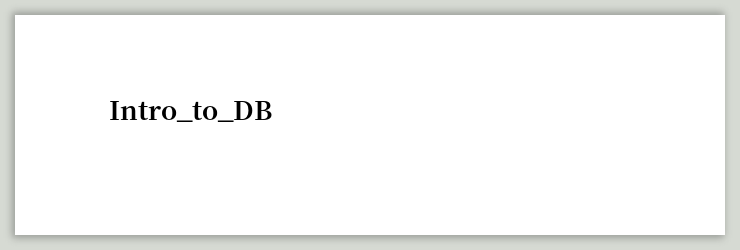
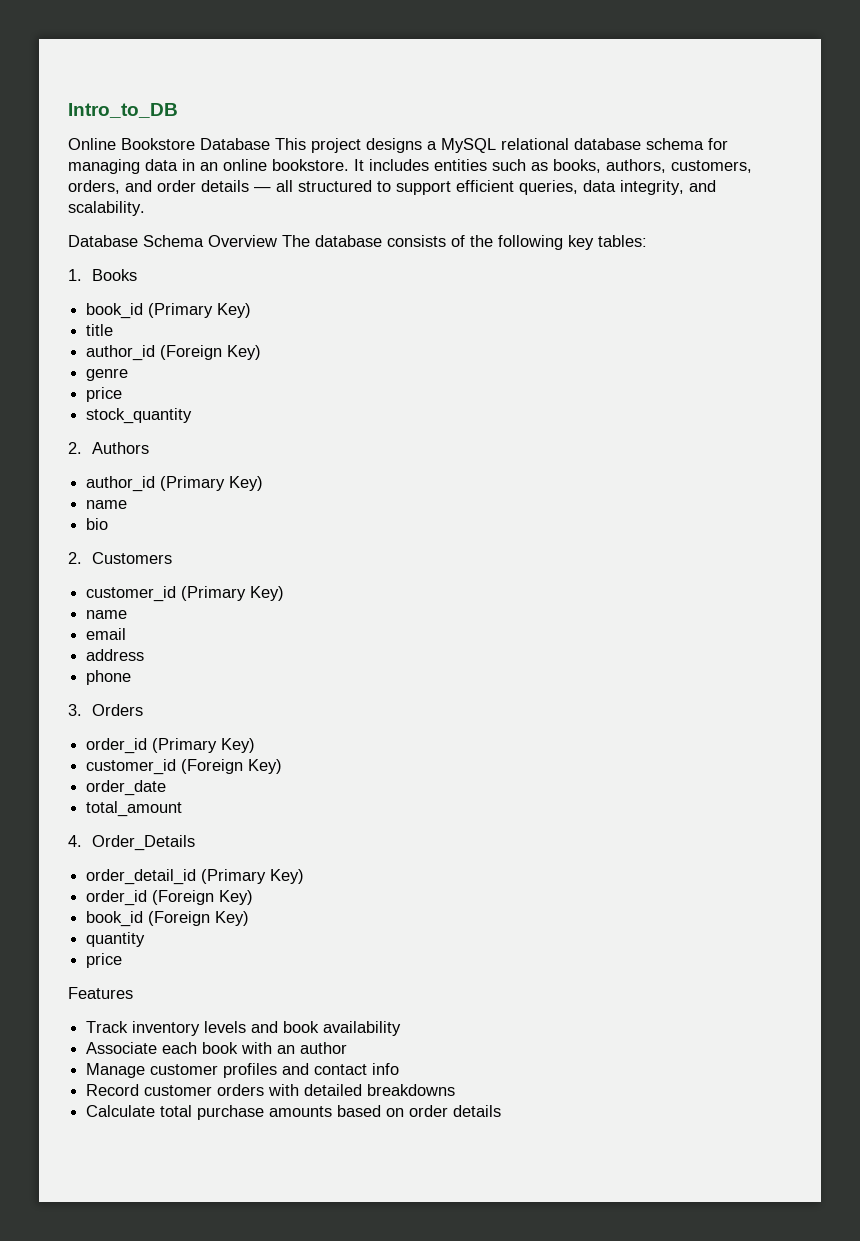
+ Online Bookstore Database This project designs a MySQL relational database schema for managing data in an online bookstore. It includes entities such as books, authors, customers, orders, and order details — all structured to support efficient queries, data integrity, and scalability.
+ Database Schema Overview The database consists of the following key tables:
+ 1. Books
+ book_id (Primary Key)
+ title
+ author_id (Foreign Key)
+ genre
+ price
+ stock_quantity
+ 2. Authors
+ author_id (Primary Key)
+ name
+ bio
+ 2. Customers
+ customer_id (Primary Key)
+ name
+ email
+ address
+ phone
+ 3. Orders
+ order_id (Primary Key)
+ customer_id (Foreign Key)
+ order_date
+ total_amount
+ 4. Order_Details
+ order_detail_id (Primary Key)
+ order_id (Foreign Key)
+ book_id (Foreign Key)
+ quantity
+ price
+ Features
+ Track inventory levels and book availability
+ Associate each book with an author
+ Manage customer profiles and contact info
+ Record customer orders with detailed breakdowns
+ Calculate total purchase amounts based on order details

